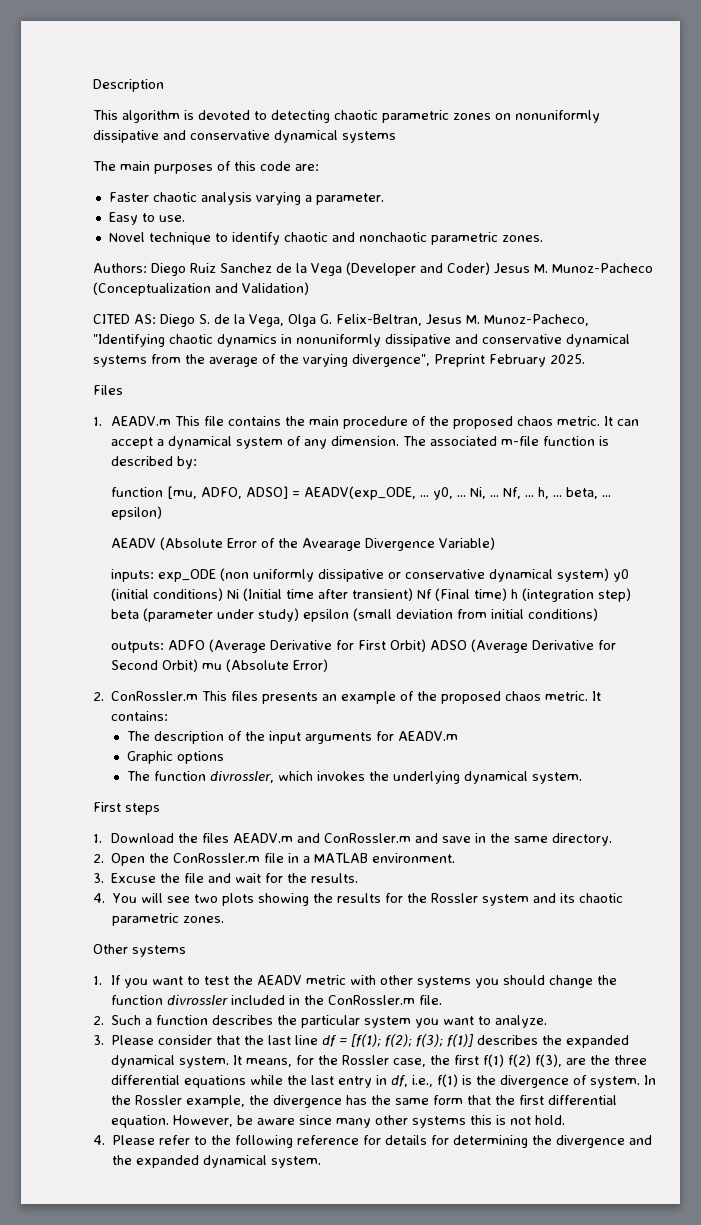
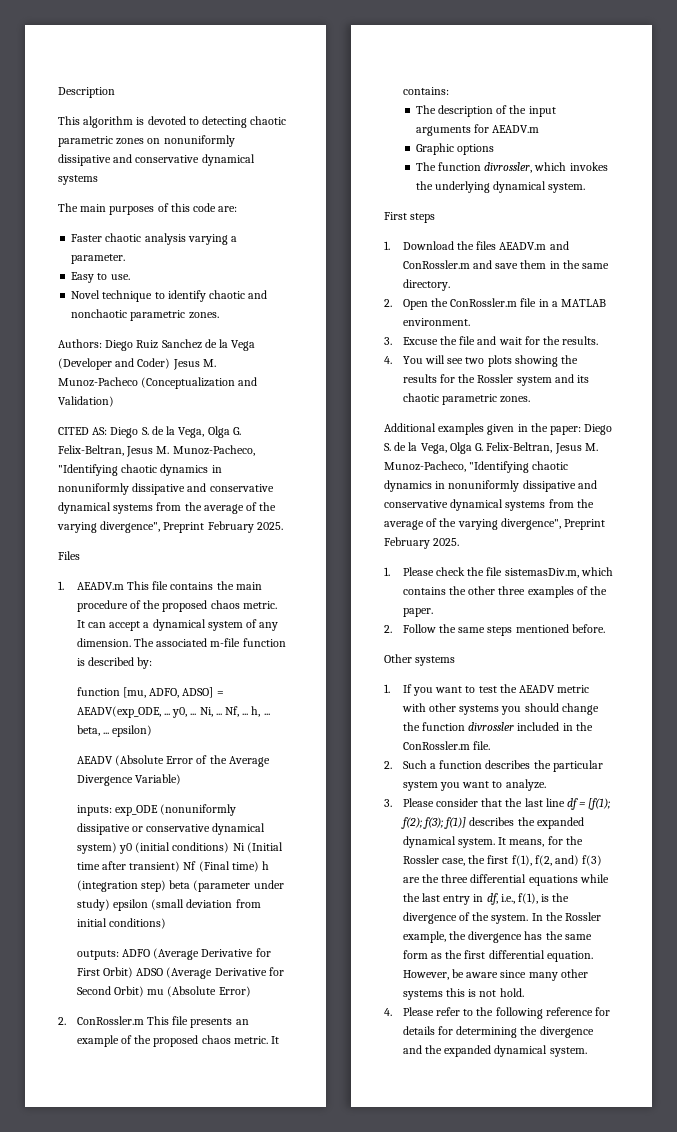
- AEADV (Absolute Error of the Avearage Divergence Variable)
+ AEADV (Absolute Error of the Average Divergence Variable)
- inputs: exp_ODE (non uniformly dissipative or conservative dynamical system) y0 (initial conditions) Ni (Initial time after transient) Nf (Final time) h (integration step) beta (parameter under study) epsilon (small deviation from initial conditions)
+ inputs: exp_ODE (nonuniformly dissipative or conservative dynamical system) y0 (initial conditions) Ni (Initial time after transient) Nf (Final time) h (integration step) beta (parameter under study) epsilon (small deviation from initial conditions)
- 2. ConRossler.m This files presents an example of the proposed chaos metric.
+ 2. ConRossler.m This file presents an example of the proposed chaos metric.
- 1. Download the files AEADV.m and ConRossler.m and save in the same directory.
+ 1. Download the files AEADV.m and ConRossler.m and save them in the same directory.
+ Additional examples given in the paper: Diego S. de la Vega, Olga G. Felix-Beltran, Jesus M. Munoz-Pacheco, "Identifying chaotic dynamics in nonuniformly dissipative and conservative dynamical systems from the average of the varying divergence", Preprint February 2025.
+ 1. Please check the file sistemasDiv.m, which contains the other three examples of the paper.
+ 2. Follow the same steps mentioned before.
- It means, for the Rossler case, the first f(1) f(2) f(3), are the three differential equations while the last entry in df, i.e., f(1) is the divergence of system.
+ It means, for the Rossler case, the first f(1), f(2, and) f(3) are the three differential equations while the last entry in df, i.e., f(1), is the divergence of the system.
- In the Rossler example, the divergence has the same form that the first differential equation.
+ In the Rossler example, the divergence has the same form as the first differential equation.

